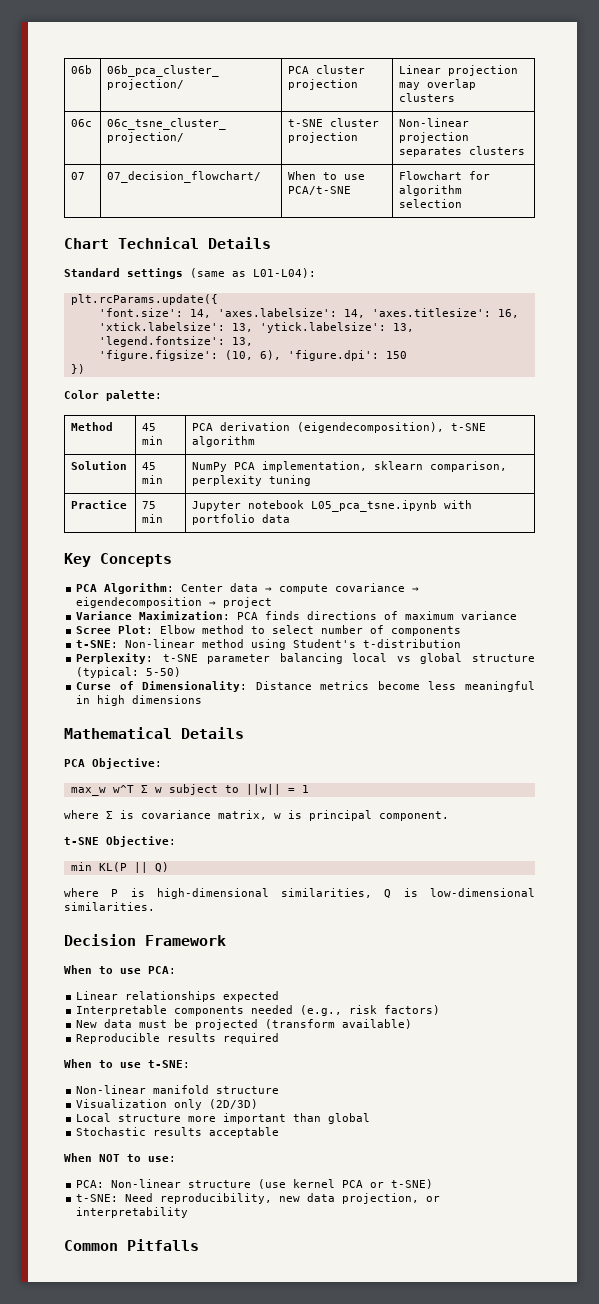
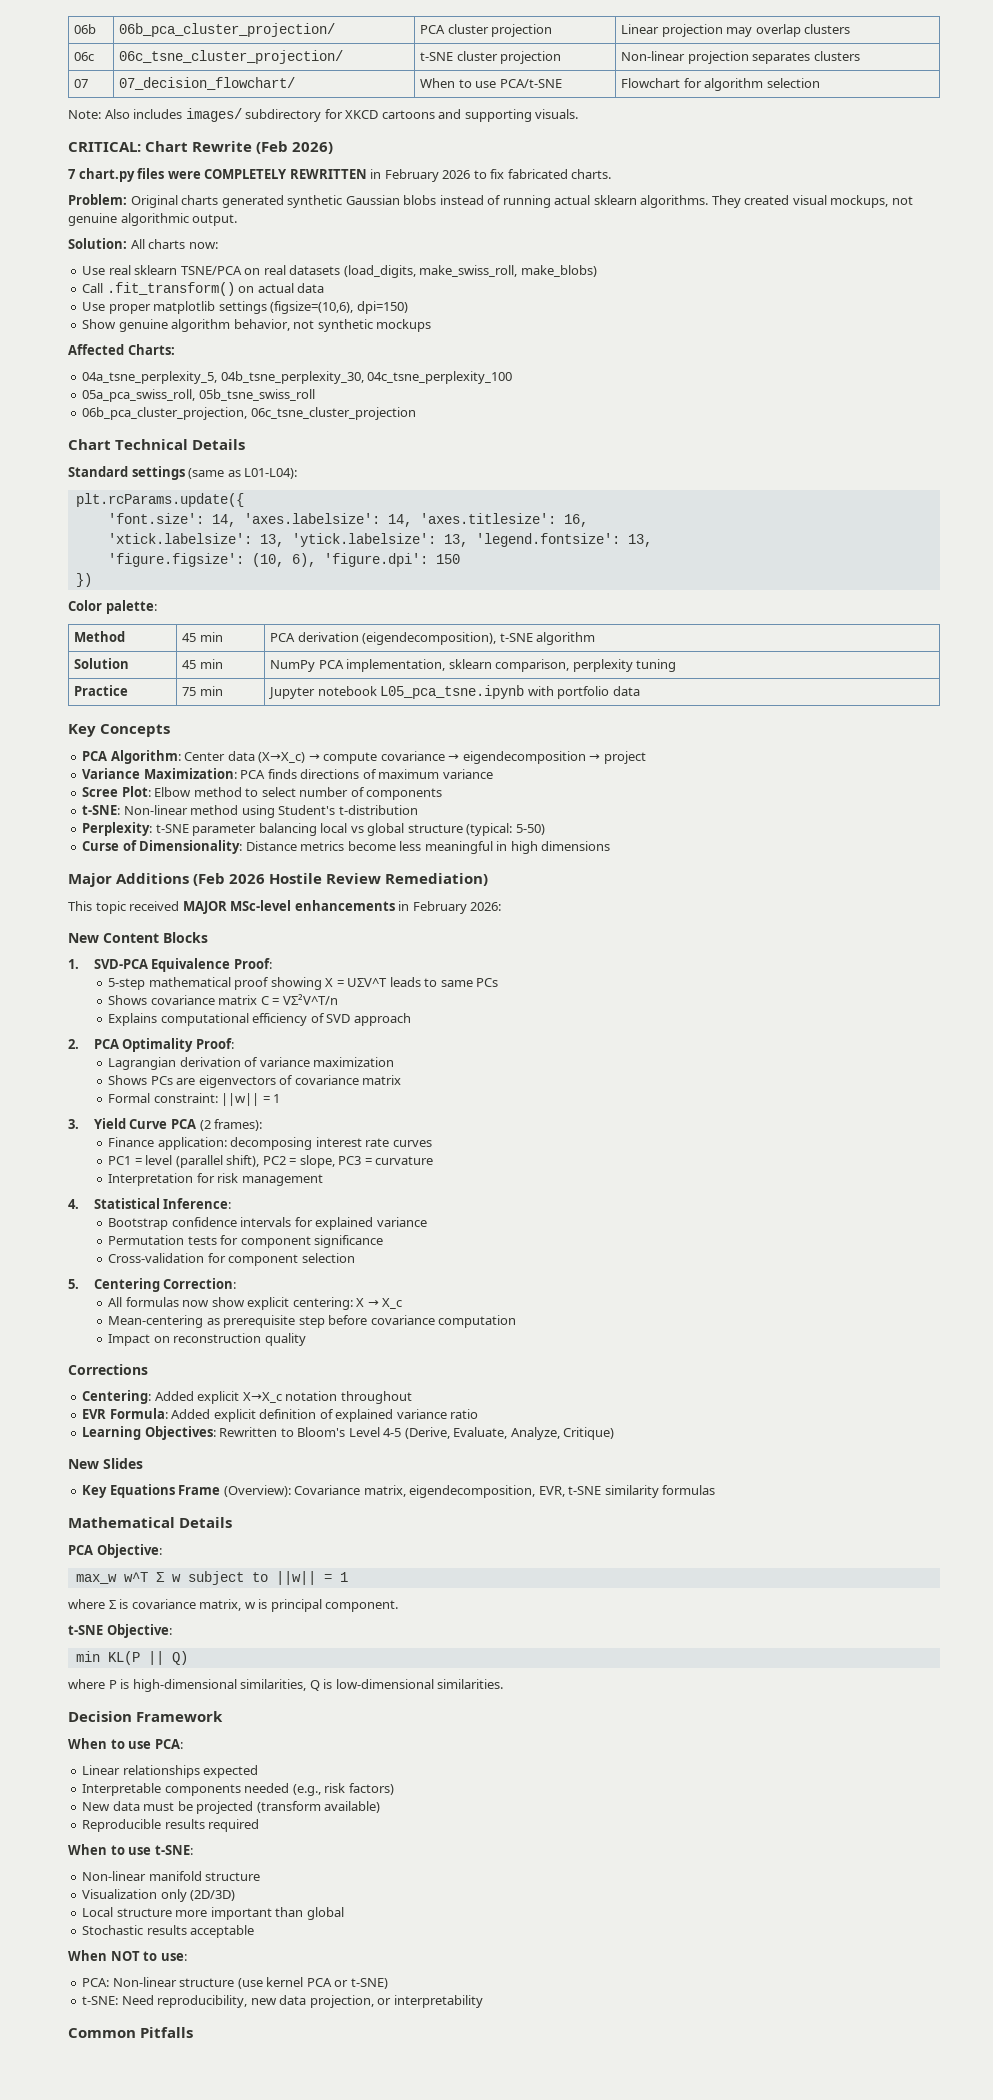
+ Note: Also includes images/ subdirectory for XKCD cartoons and supporting visuals.
+ CRITICAL: Chart Rewrite (Feb 2026)
+ 7 chart.py files were COMPLETELY REWRITTEN in February 2026 to fix fabricated charts.
+ Problem: Original charts generated synthetic Gaussian blobs instead of running actual sklearn algorithms. They created visual mockups, not genuine algorithmic output.
+ Solution: All charts now:
+ Use real sklearn TSNE/PCA on real datasets (load_digits, make_swiss_roll, make_blobs)
+ Call .fit_transform() on actual data
+ Use proper matplotlib settings (figsize=(10,6), dpi=150)
+ Show genuine algorithm behavior, not synthetic mockups
+ Affected Charts:
+ 04a_tsne_perplexity_5, 04b_tsne_perplexity_30, 04c_tsne_perplexity_100
+ 05a_pca_swiss_roll, 05b_tsne_swiss_roll
+ 06b_pca_cluster_projection, 06c_tsne_cluster_projection
- PCA Algorithm: Center data → compute covariance → eigendecomposition → project
+ PCA Algorithm: Center data (X→X_c) → compute covariance → eigendecomposition → project
+ Major Additions (Feb 2026 Hostile Review Remediation)
+ This topic received MAJOR MSc-level enhancements in February 2026:
+ New Content Blocks
+ 1. SVD-PCA Equivalence Proof:
+ 5-step mathematical proof showing X = UΣV^T leads to same PCs
+ Shows covariance matrix C = VΣ²V^T/n
+ Explains computational efficiency of SVD approach
+ 2. PCA Optimality Proof:
+ Lagrangian derivation of variance maximization
+ Shows PCs are eigenvectors of covariance matrix
+ Formal constraint: ||w|| = 1
+ 3. Yield Curve PCA (2 frames):
+ Finance application: decomposing interest rate curves
+ PC1 = level (parallel shift), PC2 = slope, PC3 = curvature
+ Interpretation for risk management
+ 4. Statistical Inference:
+ Bootstrap confidence intervals for explained variance
+ Permutation tests for component significance
+ Cross-validation for component selection
+ 5. Centering Correction:
+ All formulas now show explicit centering: X → X_c
+ Mean-centering as prerequisite step before covariance computation
+ Impact on reconstruction quality
+ Corrections
+ Centering: Added explicit X→X_c notation throughout
+ EVR Formula: Added explicit definition of explained variance ratio
+ Learning Objectives: Rewritten to Bloom's Level 4-5 (Derive, Evaluate, Analyze, Critique)
+ New Slides
+ Key Equations Frame (Overview): Covariance matrix, eigendecomposition, EVR, t-SNE similarity formulas

